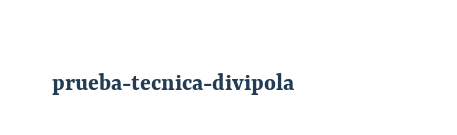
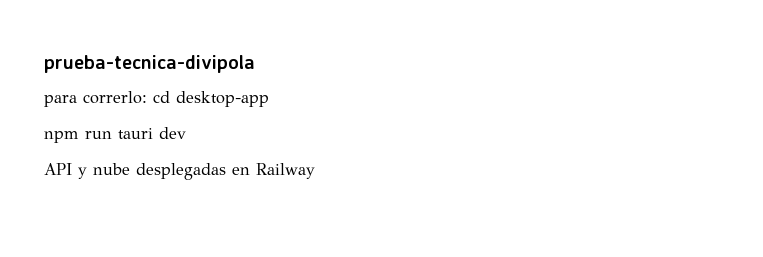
+ para correrlo: cd desktop-app
+ npm run tauri dev
+ API y nube desplegadas en Railway

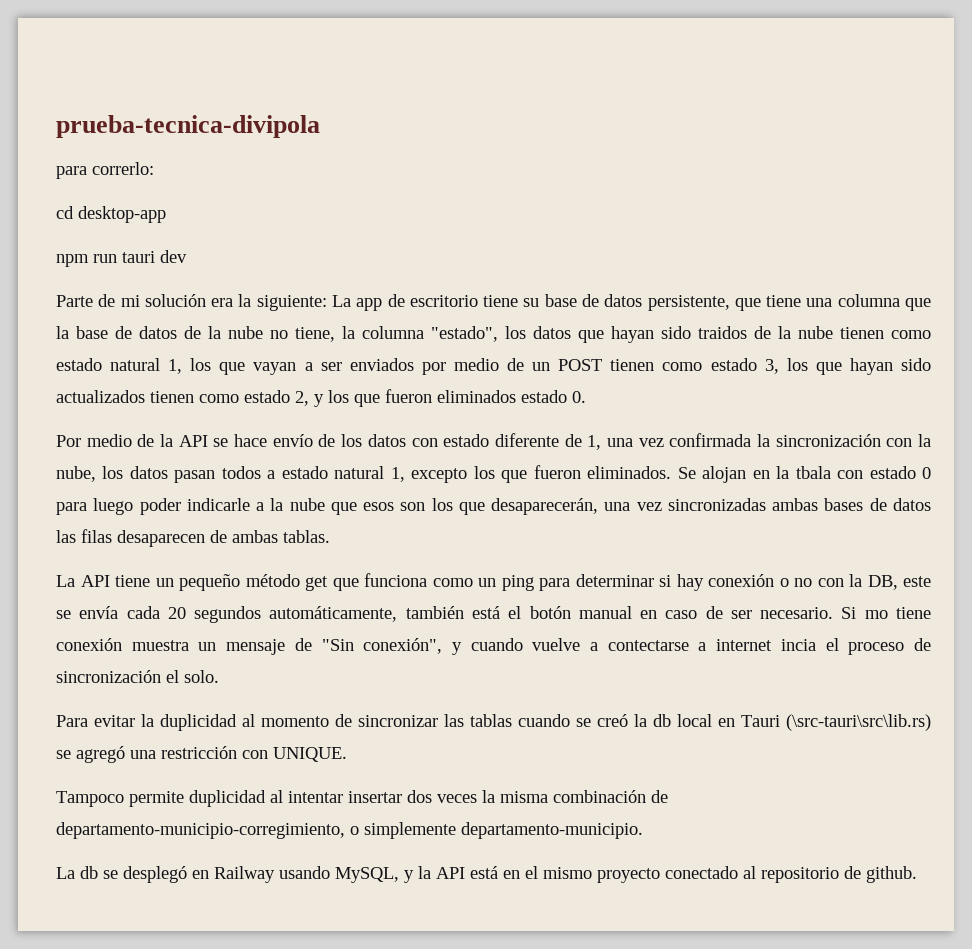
- para correrlo: cd desktop-app
+ para correrlo:
+ cd desktop-app
- API y nube desplegadas en Railway
+ Parte de mi solución era la siguiente: La app de escritorio tiene su base de datos persistente, que tiene una columna que la base de datos de la nube no tiene, la columna "estado", los datos que hayan sido traidos de la nube tienen como estado natural 1, los que vayan a ser enviados por medio de un POST tienen como estado 3, los que hayan sido actualizados tienen como estado 2, y los que fueron eliminados estado 0.
+ Por medio de la API se hace envío de los datos con estado diferente de 1, una vez confirmada la sincronización con la nube, los datos pasan todos a estado natural 1, excepto los que fueron eliminados. Se alojan en la tbala con estado 0 para luego poder indicarle a la nube que esos son los que desaparecerán, una vez sincronizadas ambas bases de datos las filas desaparecen de ambas tablas.
+ La API tiene un pequeño método get que funciona como un ping para determinar si hay conexión o no con la DB, este se envía cada 20 segundos automáticamente, también está el botón manual en caso de ser necesario. Si mo tiene conexión muestra un mensaje de "Sin conexión", y cuando vuelve a contectarse a internet incia el proceso de sincronización el solo.
+ Para evitar la duplicidad al momento de sincronizar las tablas cuando se creó la db local en Tauri (\src-tauri\src\lib.rs) se agregó una restricción con UNIQUE.
+ Tampoco permite duplicidad al intentar insertar dos veces la misma combinación de departamento-municipio-corregimiento, o simplemente departamento-municipio.
+ La db se desplegó en Railway usando MySQL, y la API está en el mismo proyecto conectado al repositorio de github.

